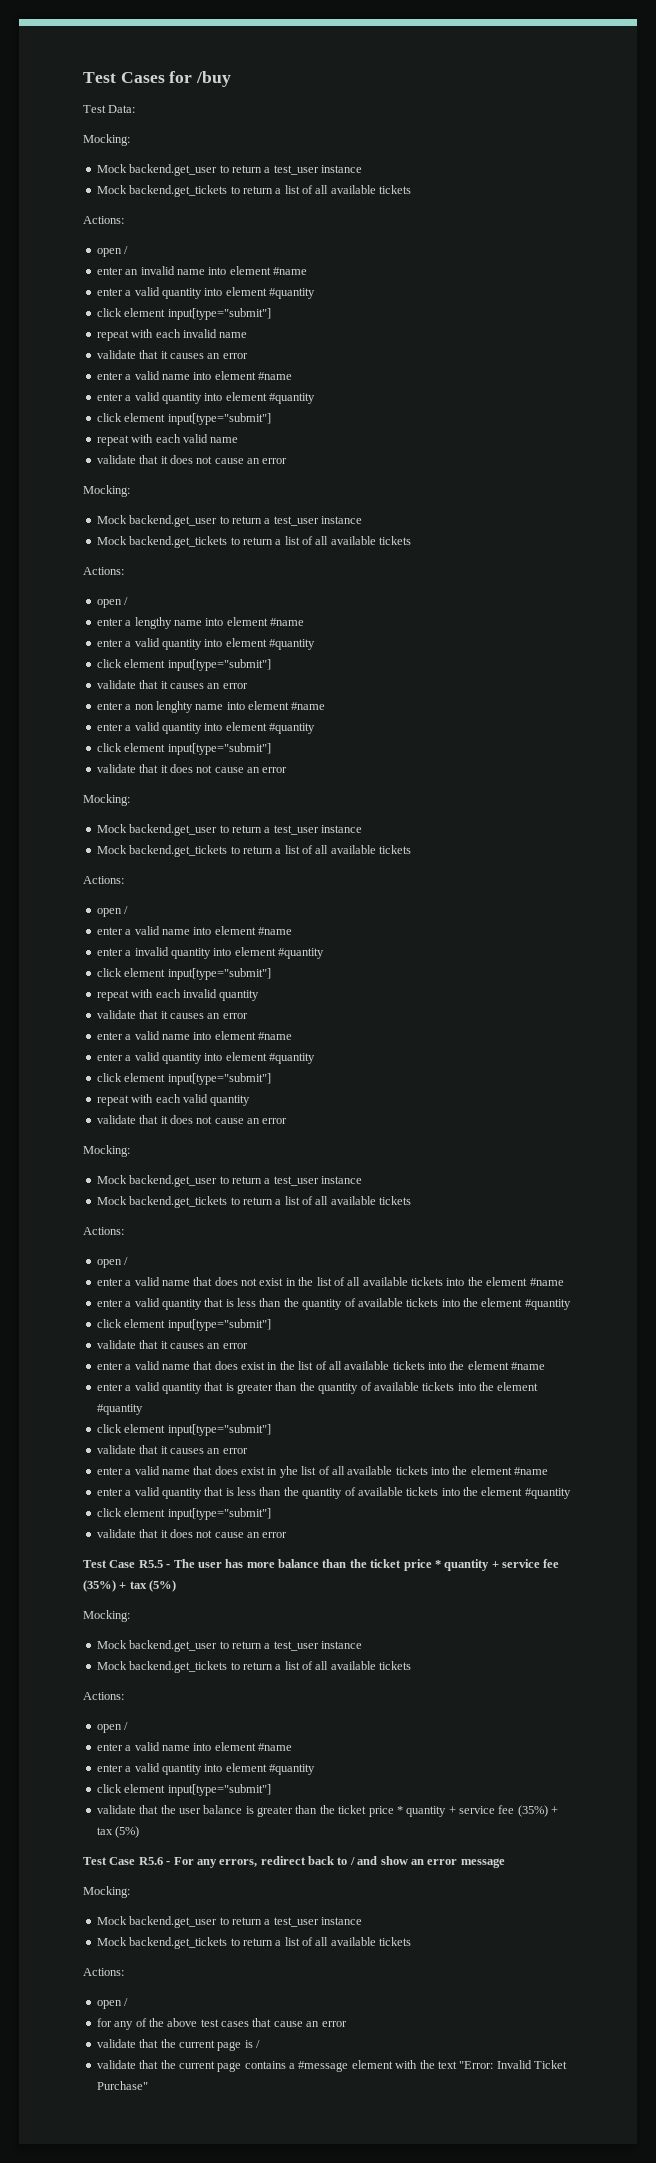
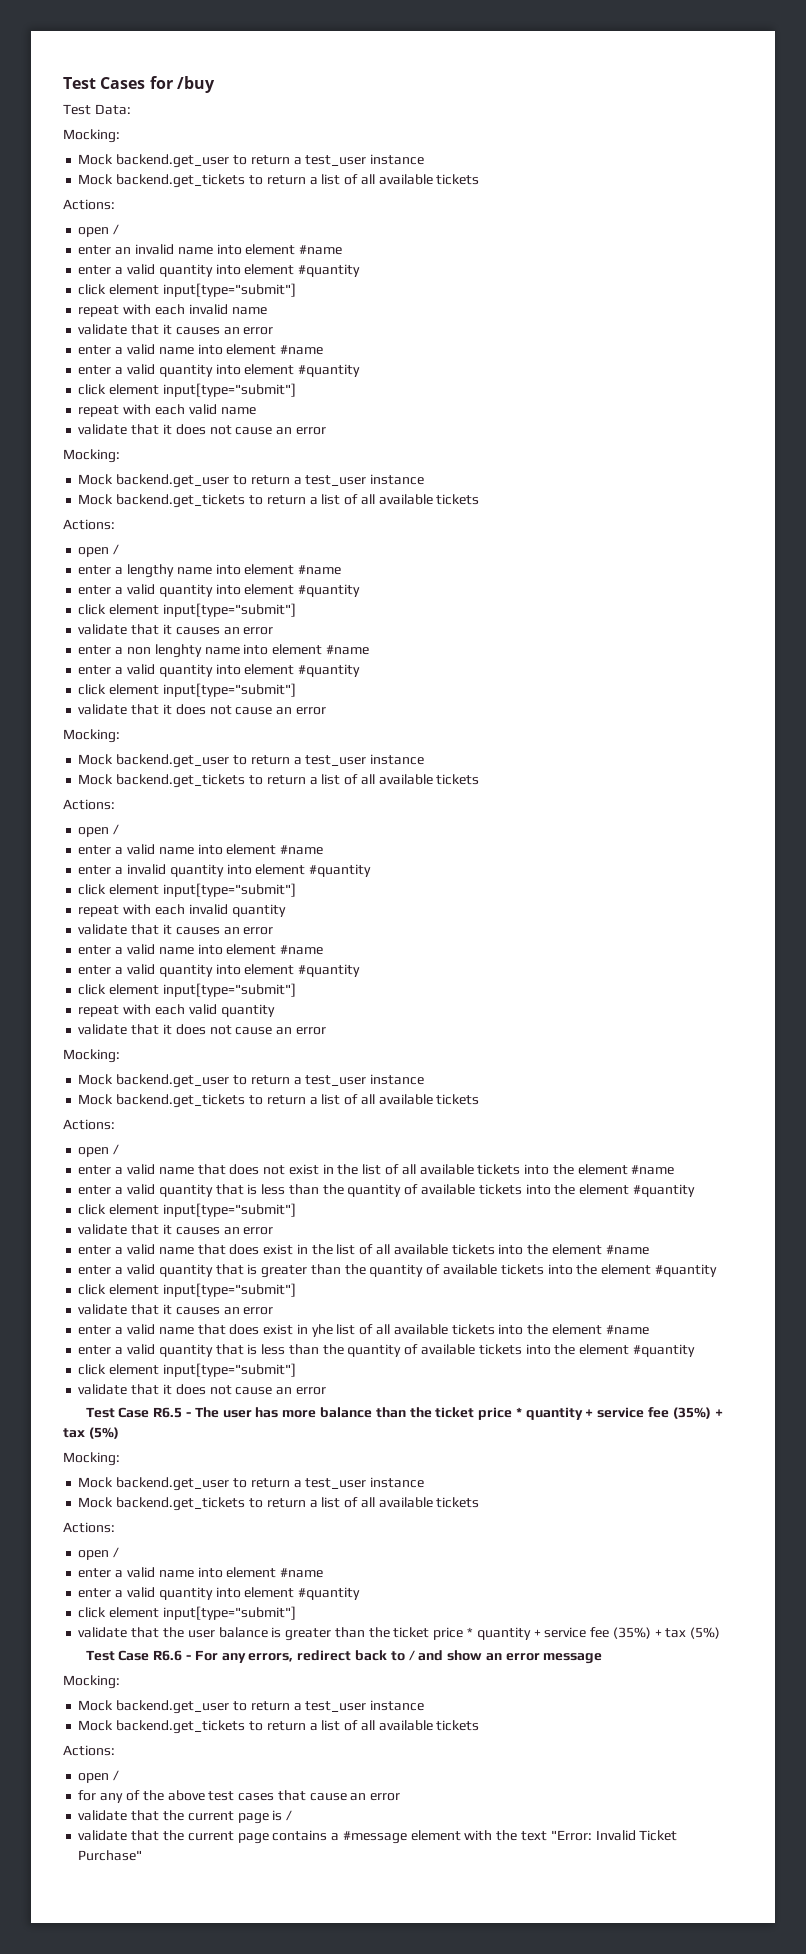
- Test Case R5.5 - The user has more balance than the ticket price * quantity + service fee (35%) + tax (5%)
+ Test Case R6.5 - The user has more balance than the ticket price * quantity + service fee (35%) + tax (5%)
- Test Case R5.6 - For any errors, redirect back to / and show an error message
+ Test Case R6.6 - For any errors, redirect back to / and show an error message

